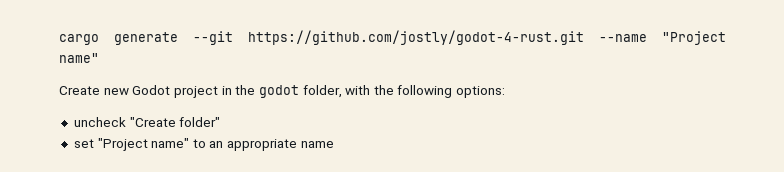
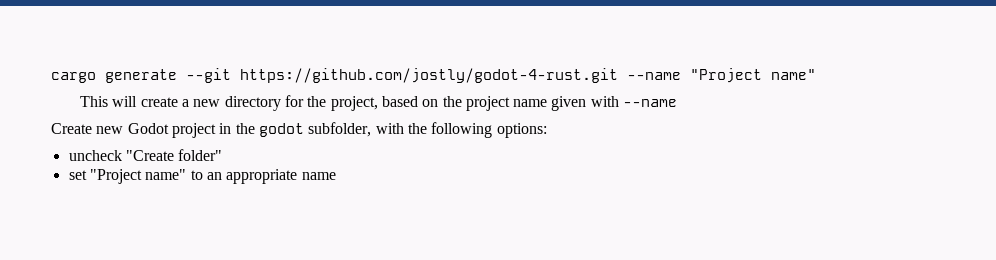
+ This will create a new directory for the project, based on the project name given with --name
- Create new Godot project in the godot folder, with the following options:
+ Create new Godot project in the godot subfolder, with the following options:

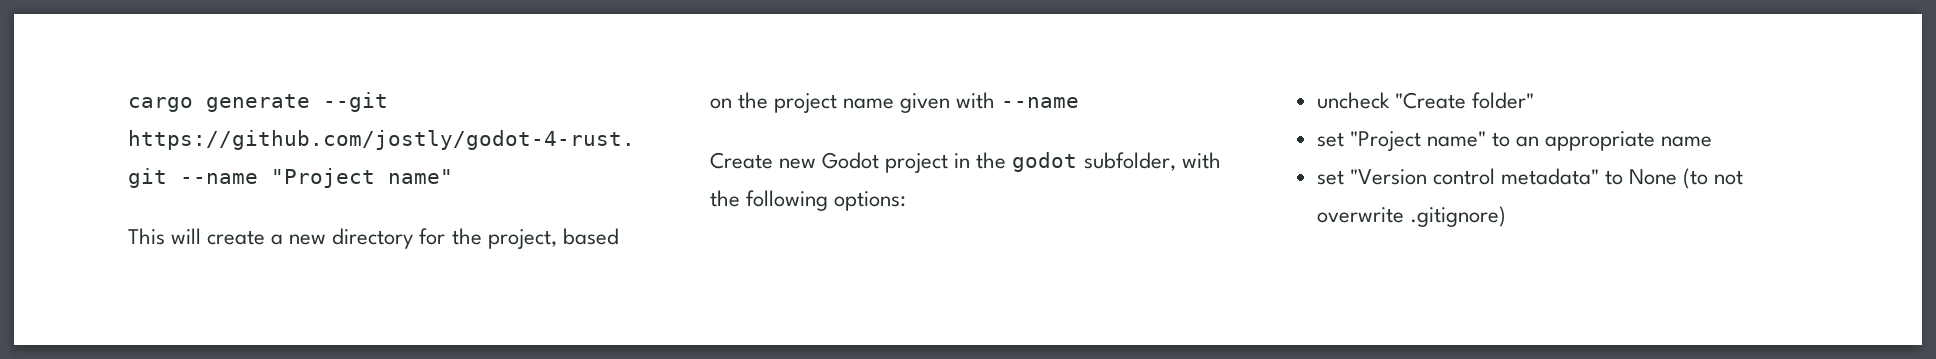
+ set "Version control metadata" to None (to not overwrite .gitignore)

